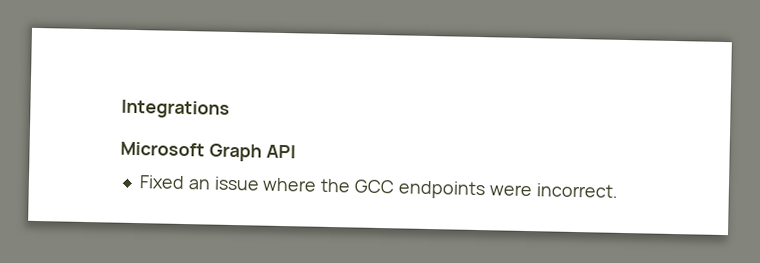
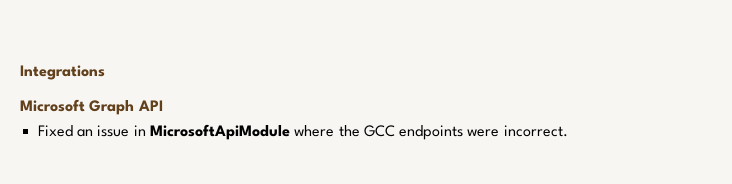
- Fixed an issue where the GCC endpoints were incorrect.
+ Fixed an issue in MicrosoftApiModule where the GCC endpoints were incorrect.

